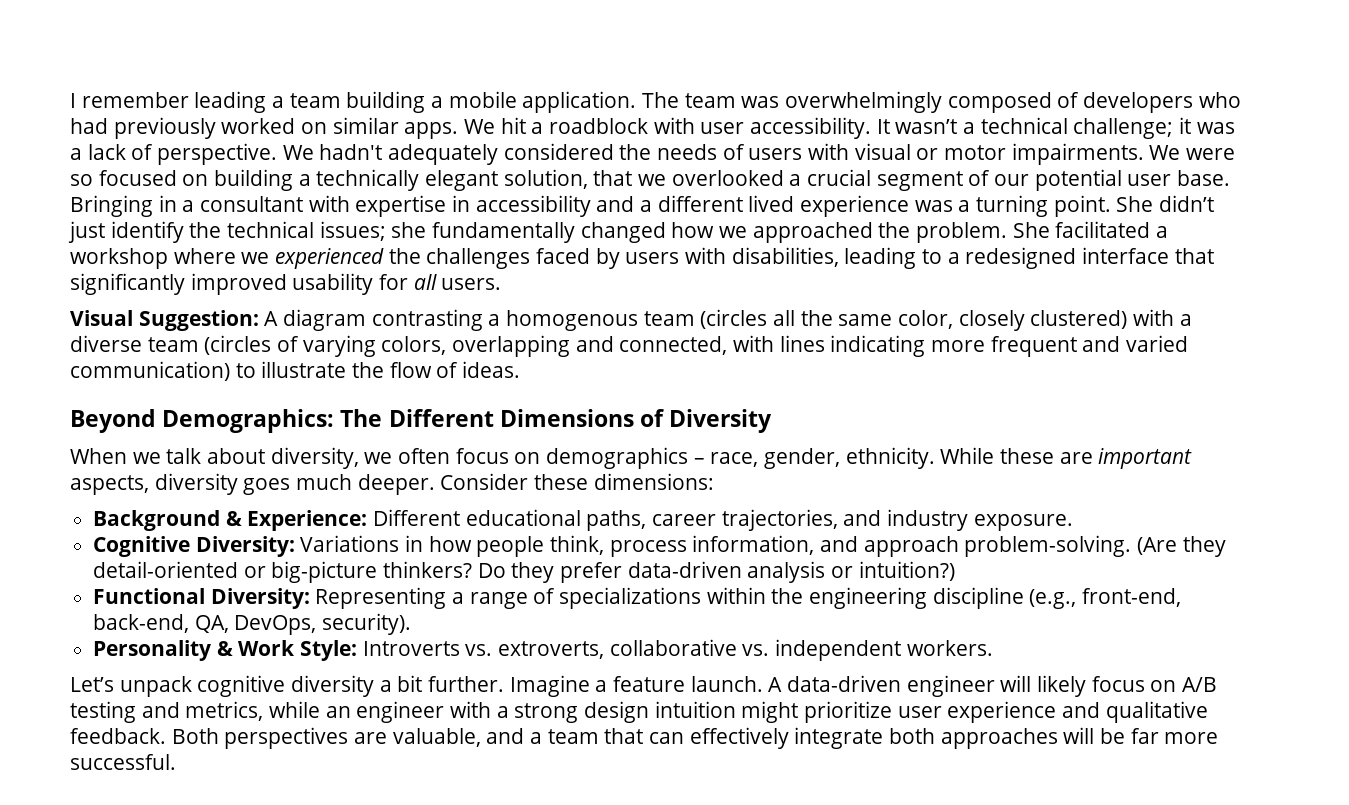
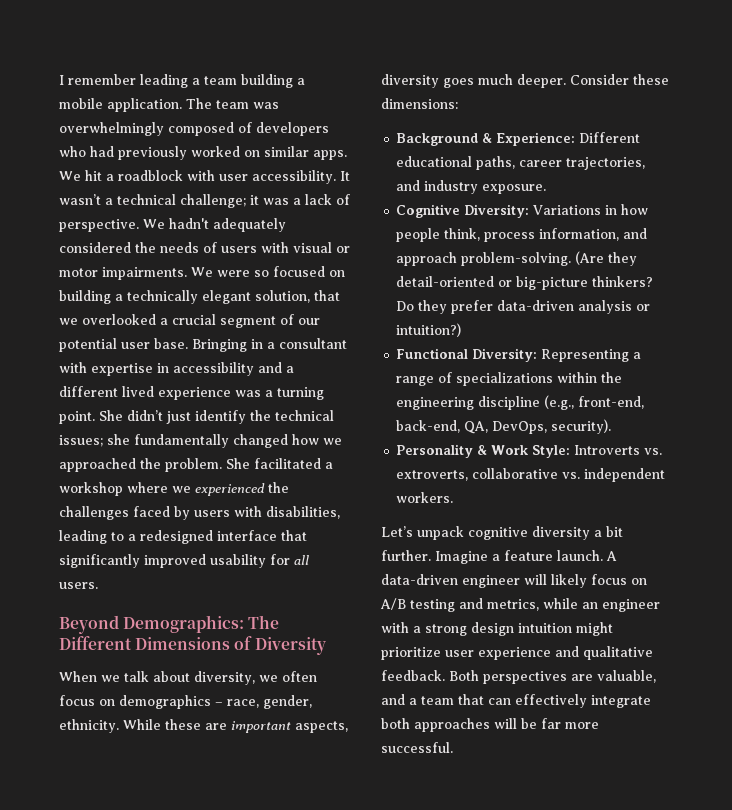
- Visual Suggestion: A diagram contrasting a homogenous team (circles all the same color, closely clustered) with a diverse team (circles of varying colors, overlapping and connected, with lines indicating more frequent and varied communication) to illustrate the flow of ideas.

